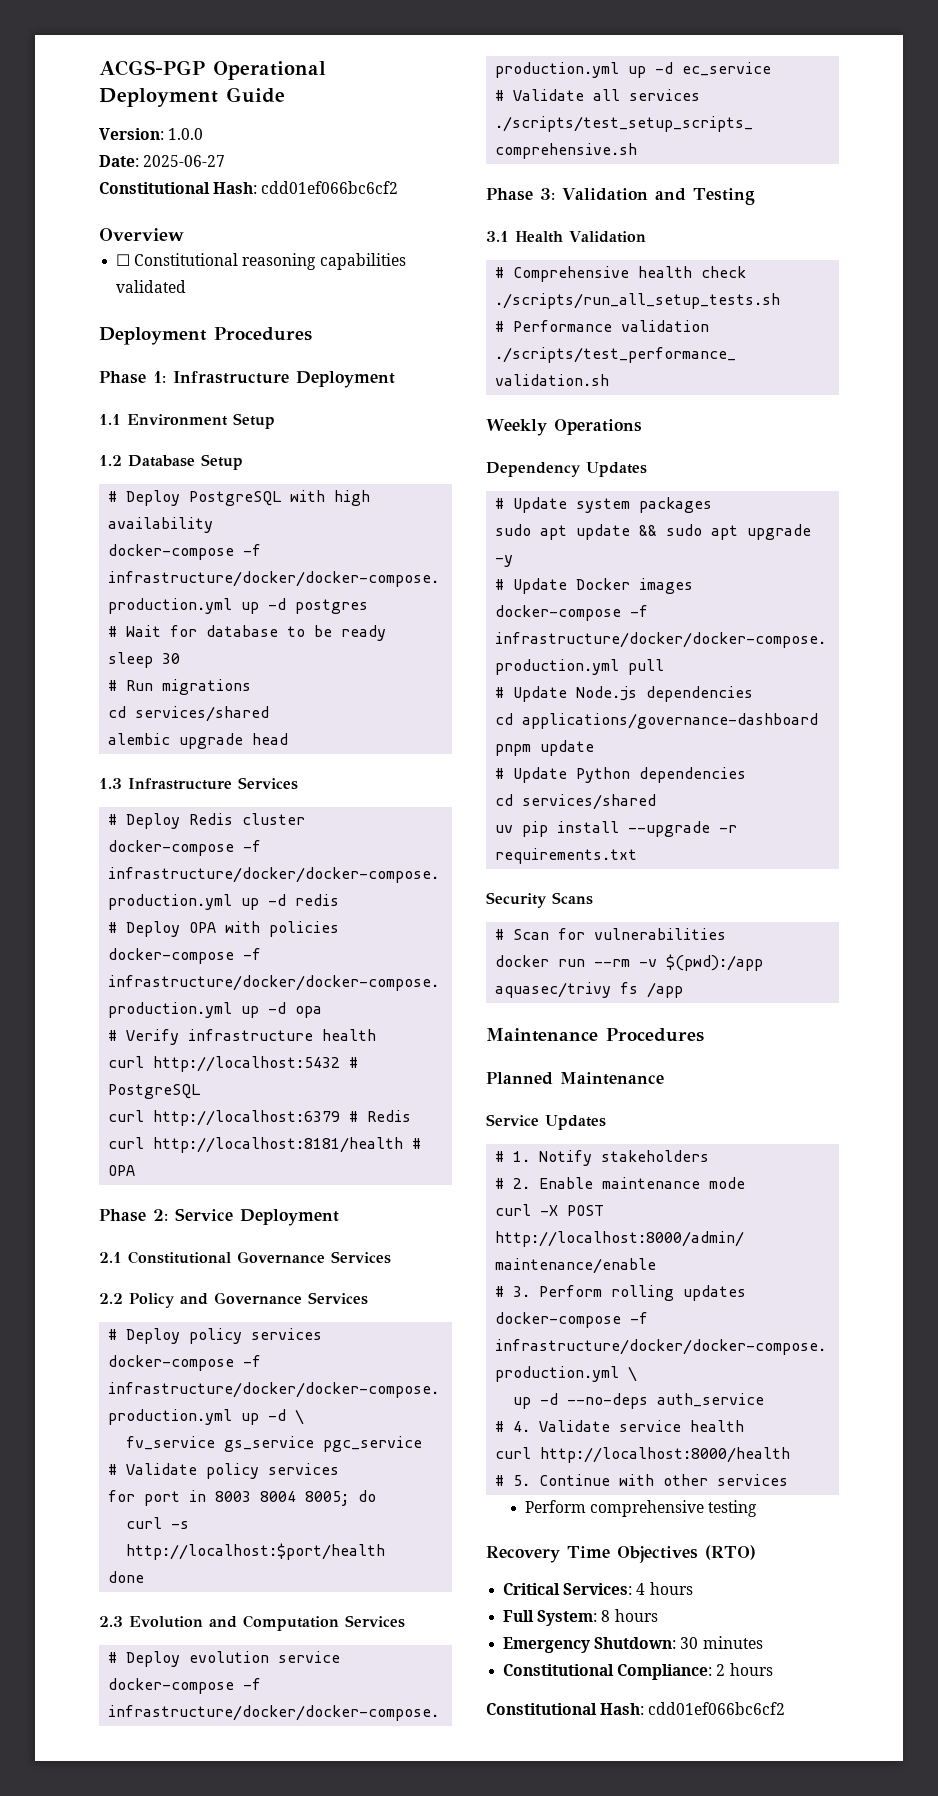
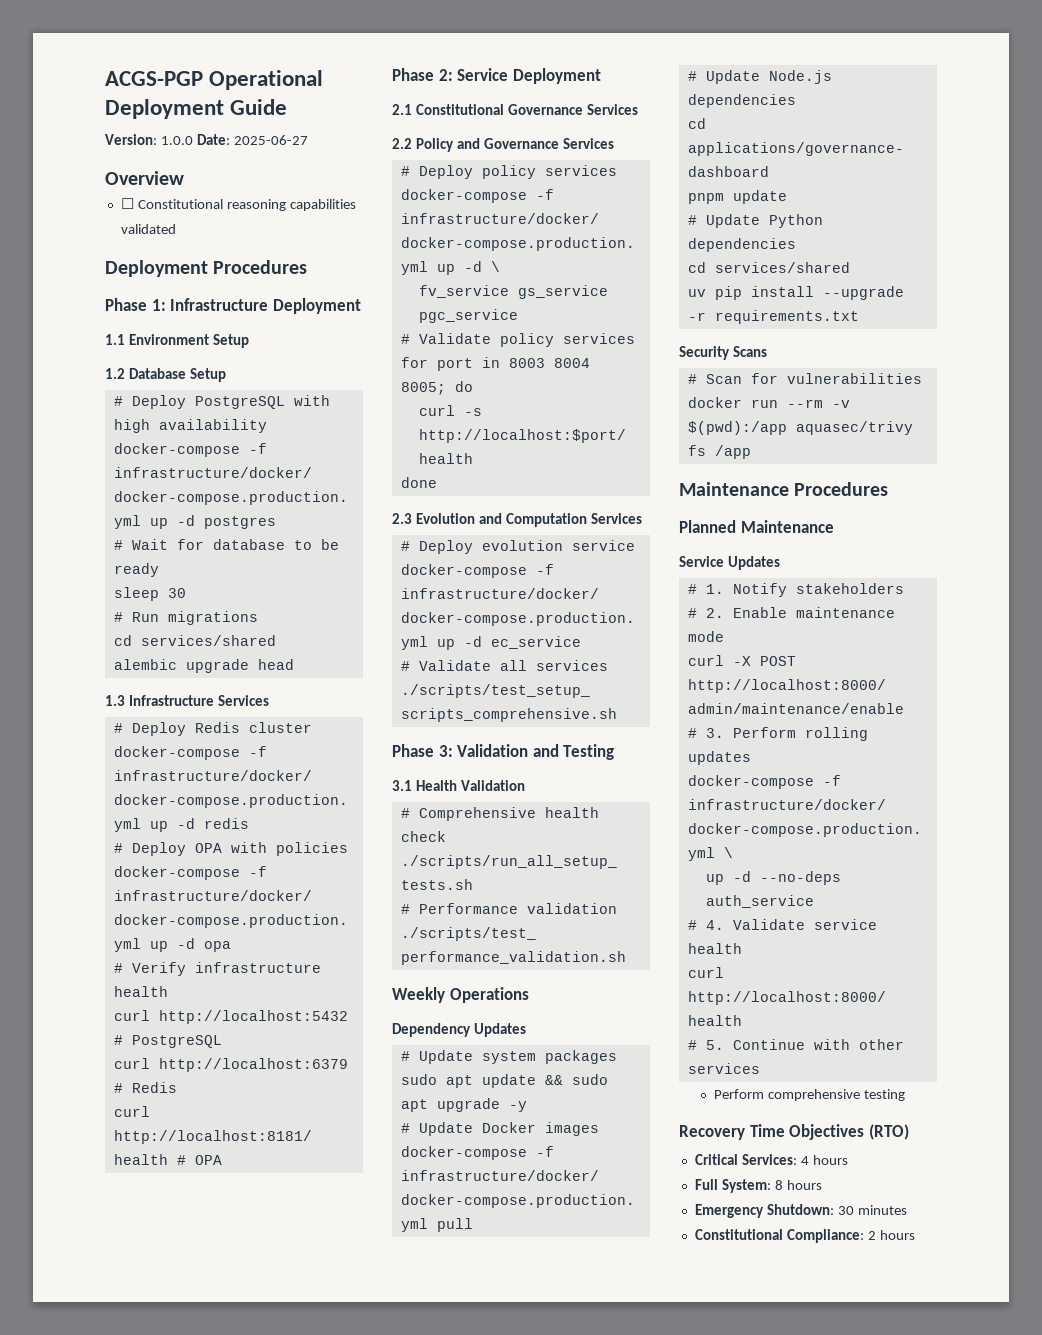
- Version: 1.0.0
- Date: 2025-06-27
- Constitutional Hash: cdd01ef066bc6cf2
+ Version: 1.0.0 Date: 2025-06-27
  Constitutional Compliance: 2 hours
- Constitutional Hash: cdd01ef066bc6cf2

